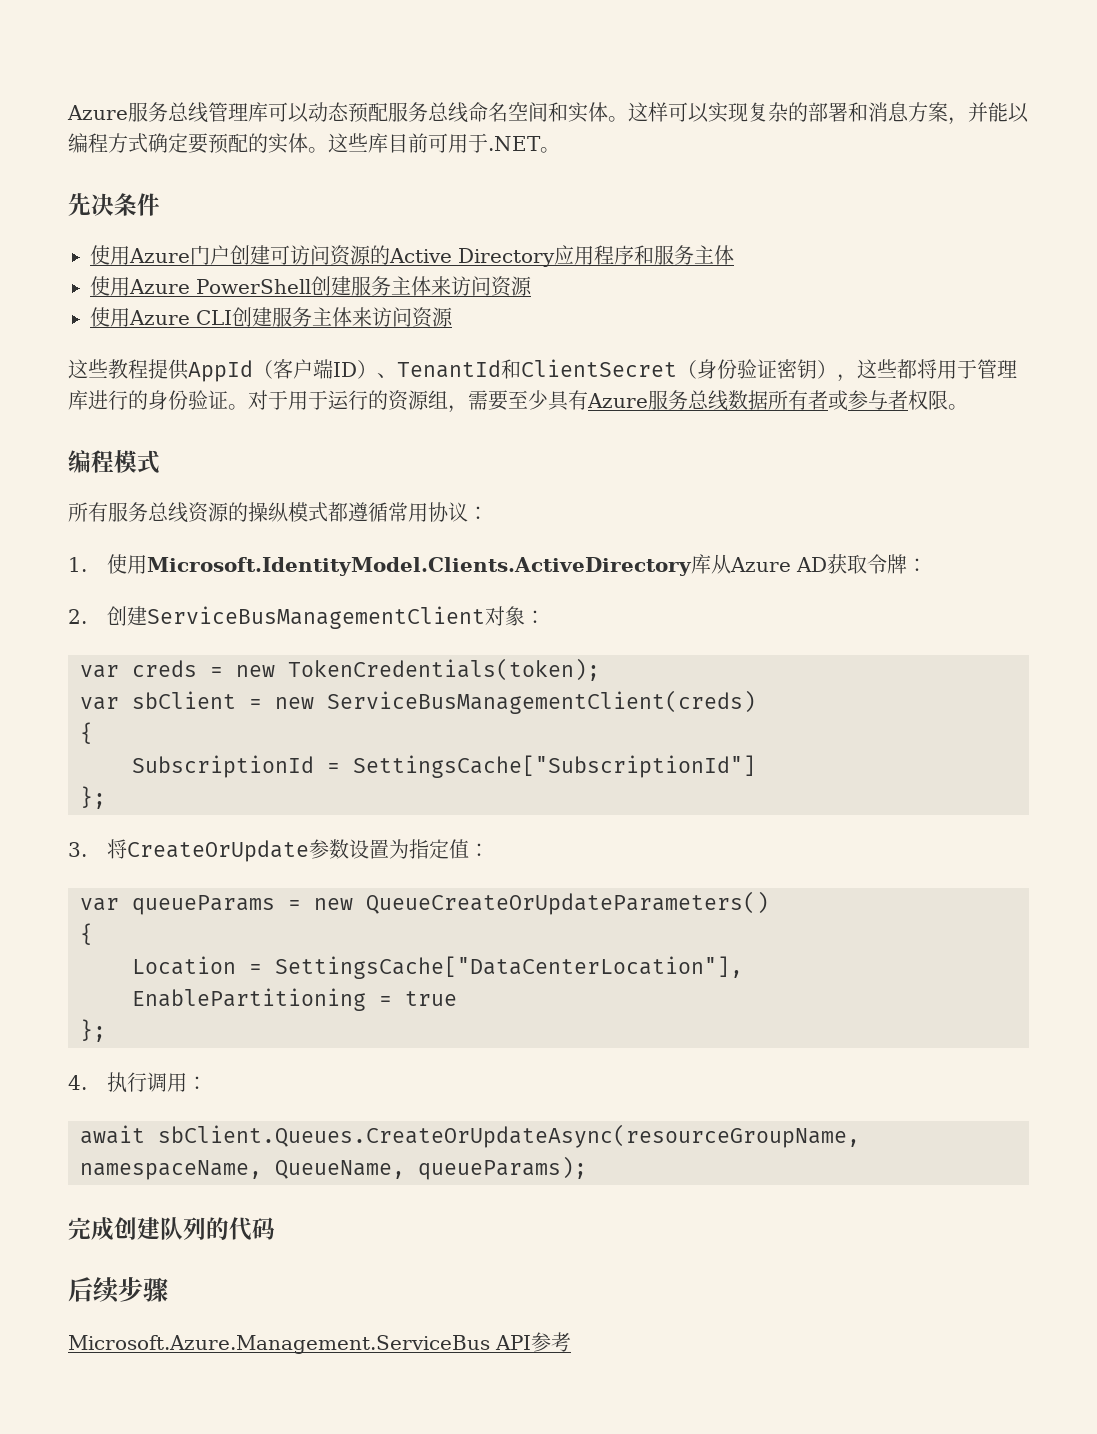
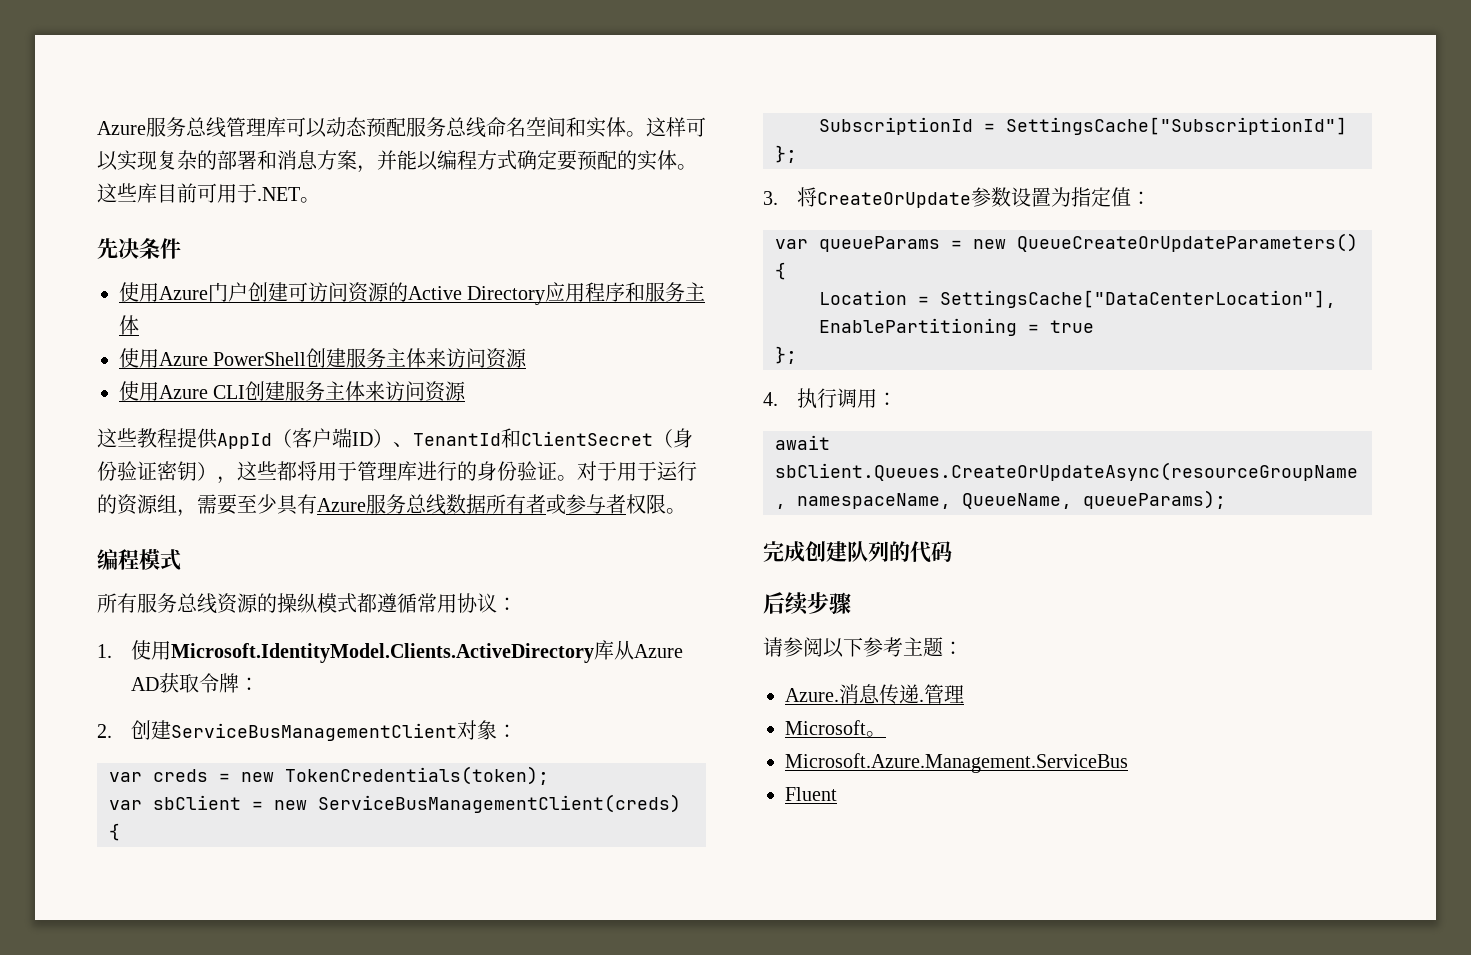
- Microsoft.Azure.Management.ServiceBus API参考
+ 请参阅以下参考主题：
+ Azure.消息传递.管理
+ Microsoft。
+ Microsoft.Azure.Management.ServiceBus
+ Fluent

